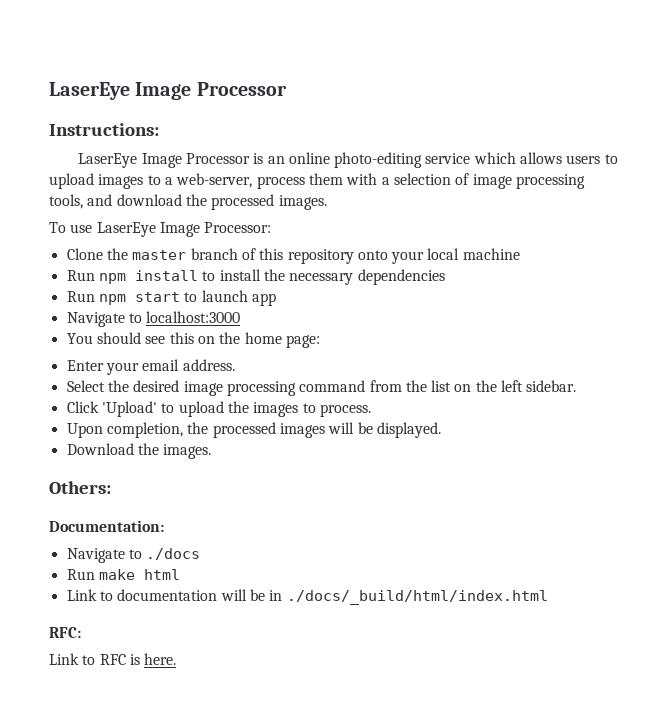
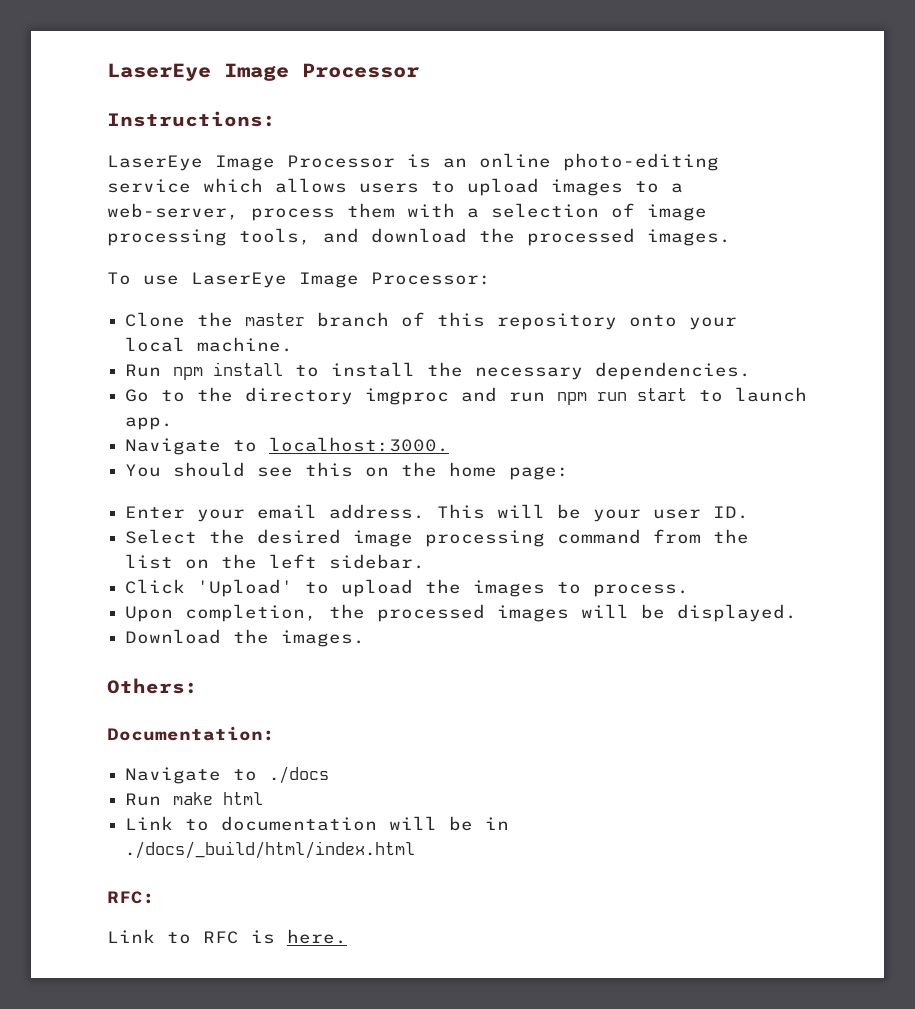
- Clone the master branch of this repository onto your local machine
+ Clone the master branch of this repository onto your local machine.
- Run npm install to install the necessary dependencies
- Run npm start to launch app
- Navigate to localhost:3000
+ Run npm install to install the necessary dependencies.
+ Go to the directory imgproc and run npm run start to launch app.
+ Navigate to localhost:3000.
+ This will be your user ID.

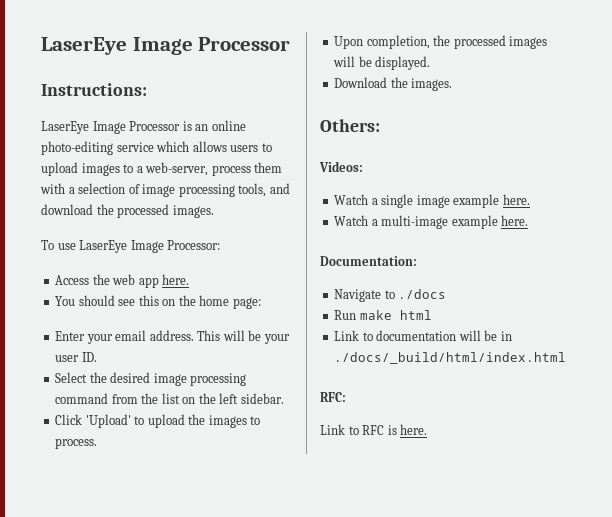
- Clone the master branch of this repository onto your local machine.
- Run npm install to install the necessary dependencies.
- Go to the directory imgproc and run npm run start to launch app.
- Navigate to localhost:3000.
+ Access the web app here.
+ Videos:
+ Watch a single image example here.
+ Watch a multi-image example here.

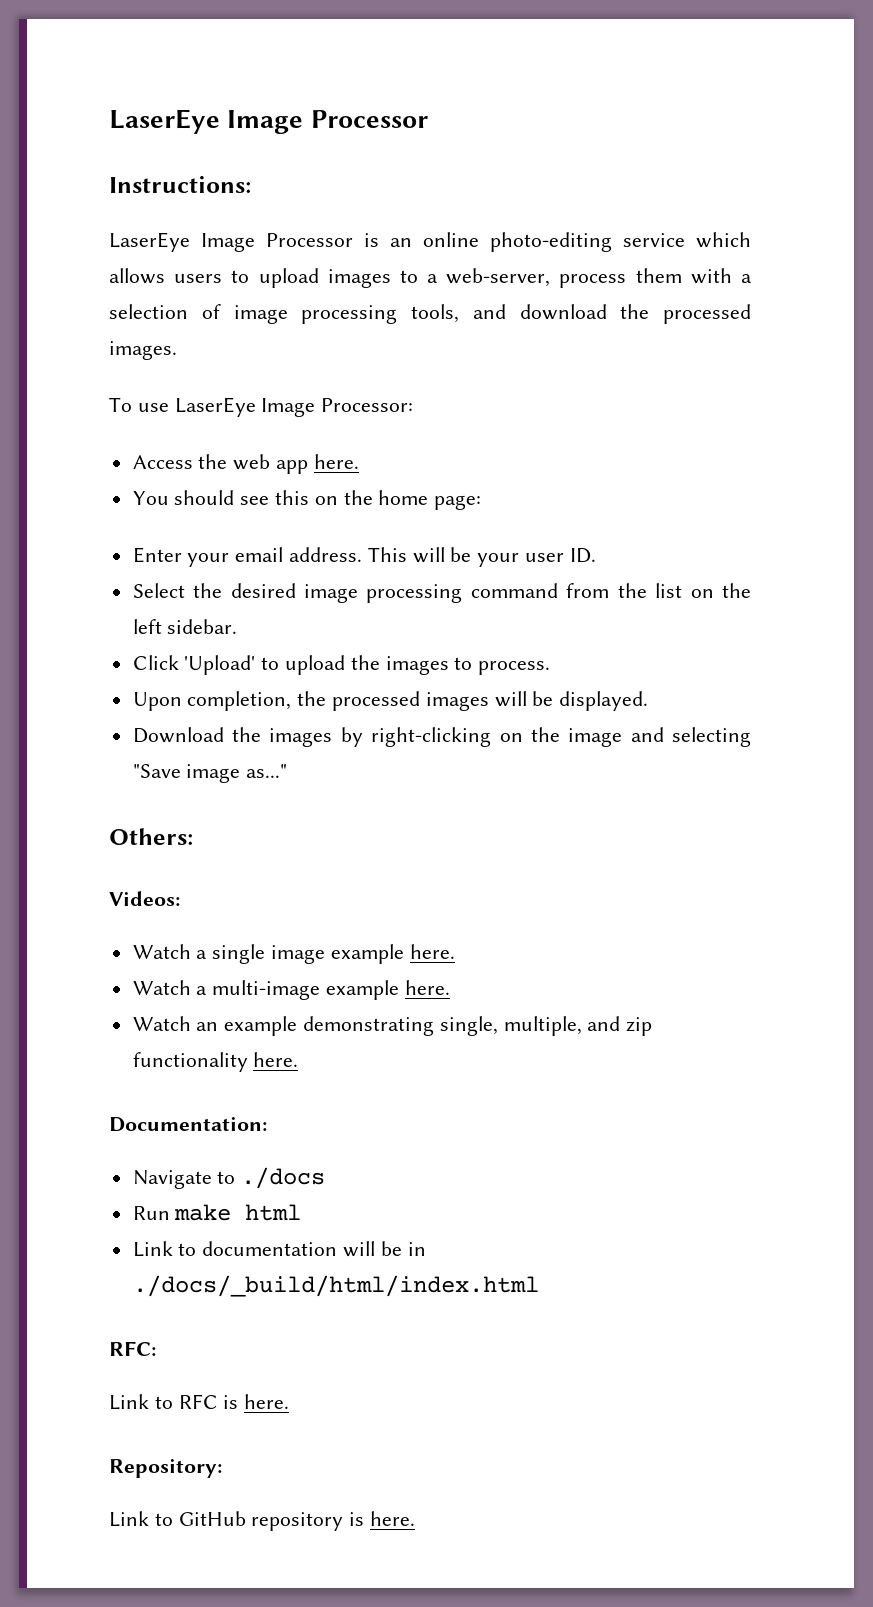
- Download the images.
+ Download the images by right-clicking on the image and selecting "Save image as..."
+ Watch an example demonstrating single, multiple, and zip functionality here.
+ Repository:
+ Link to GitHub repository is here.

